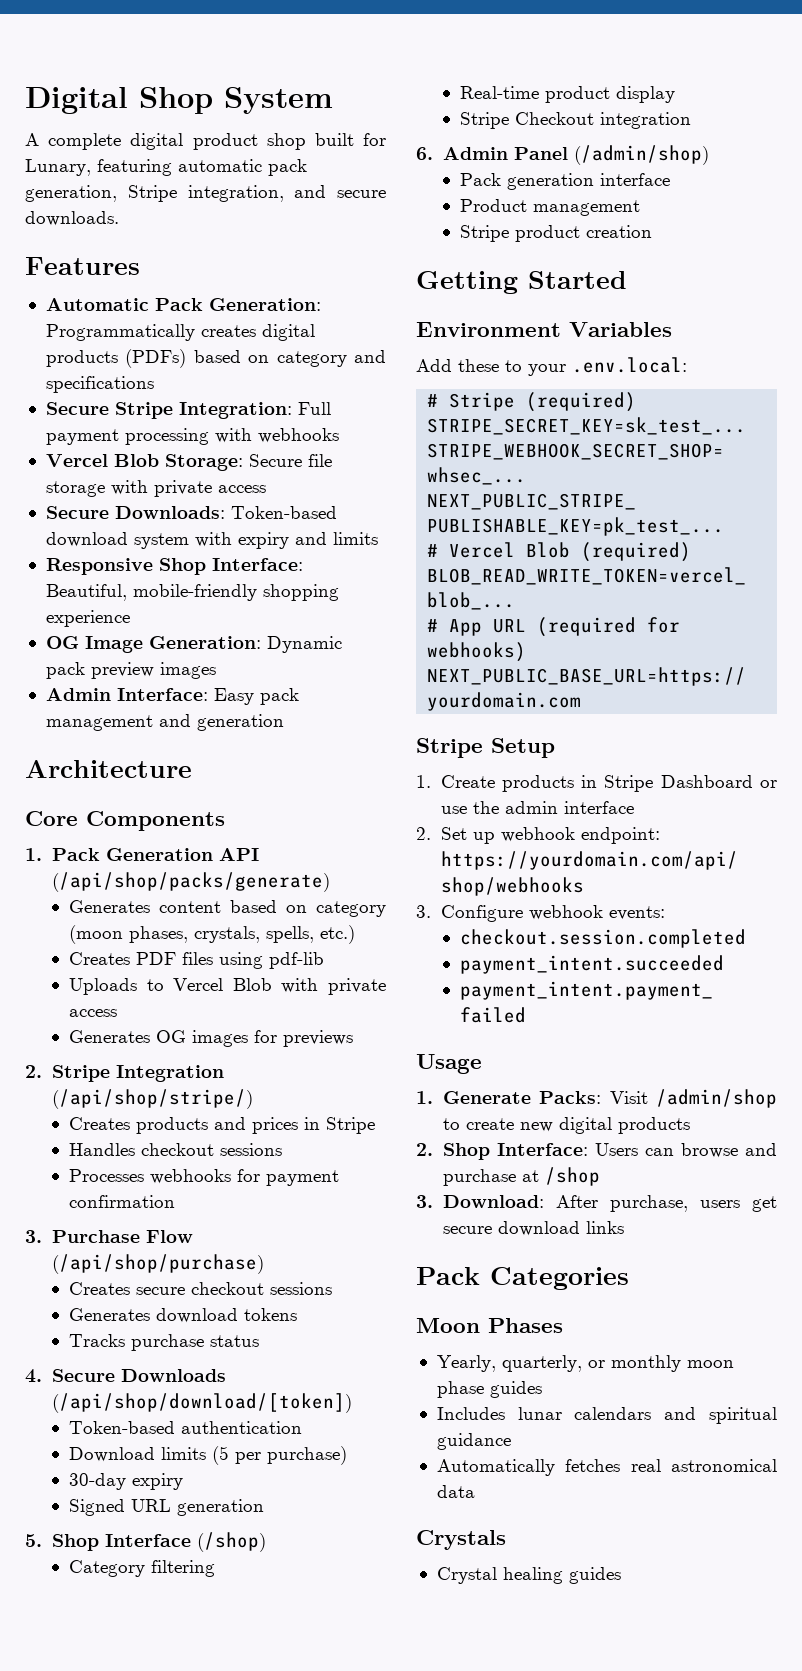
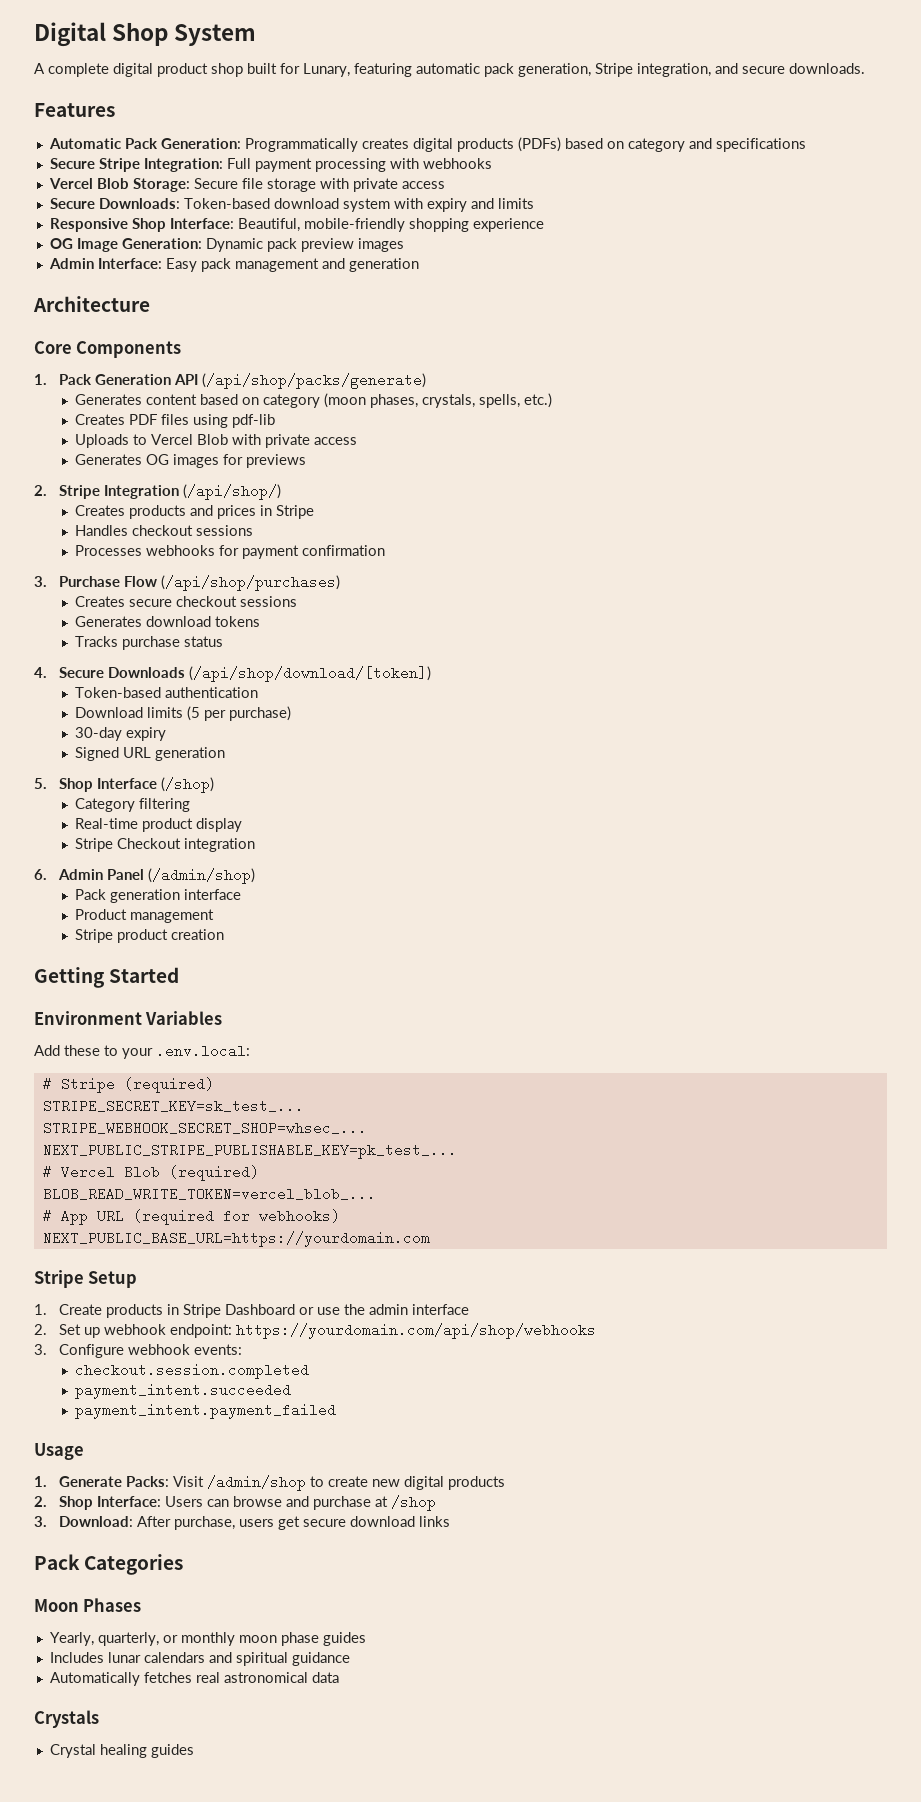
- 2. Stripe Integration (/api/shop/stripe/)
+ 2. Stripe Integration (/api/shop/)
- 3. Purchase Flow (/api/shop/purchase)
+ 3. Purchase Flow (/api/shop/purchases)

